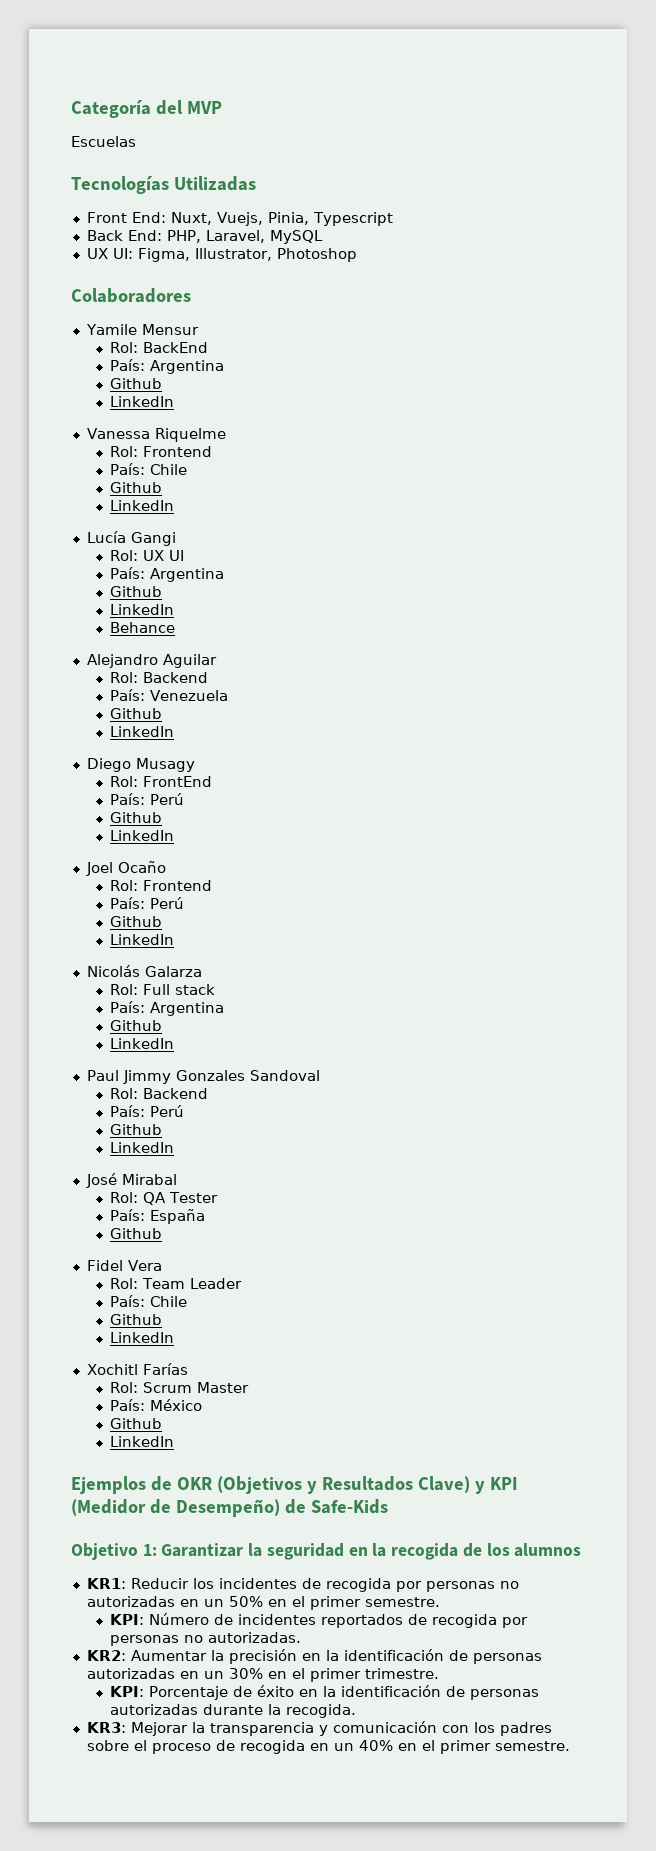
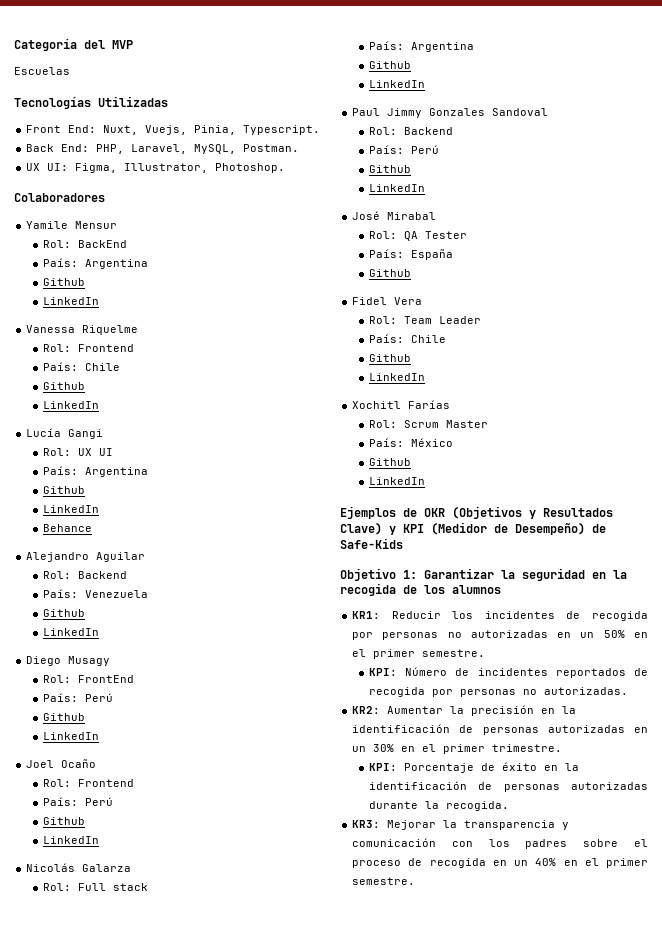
- Front End: Nuxt, Vuejs, Pinia, Typescript
+ Front End: Nuxt, Vuejs, Pinia, Typescript.
- Back End: PHP, Laravel, MySQL
+ Back End: PHP, Laravel, MySQL, Postman.
- UX UI: Figma, Illustrator, Photoshop
+ UX UI: Figma, Illustrator, Photoshop.

